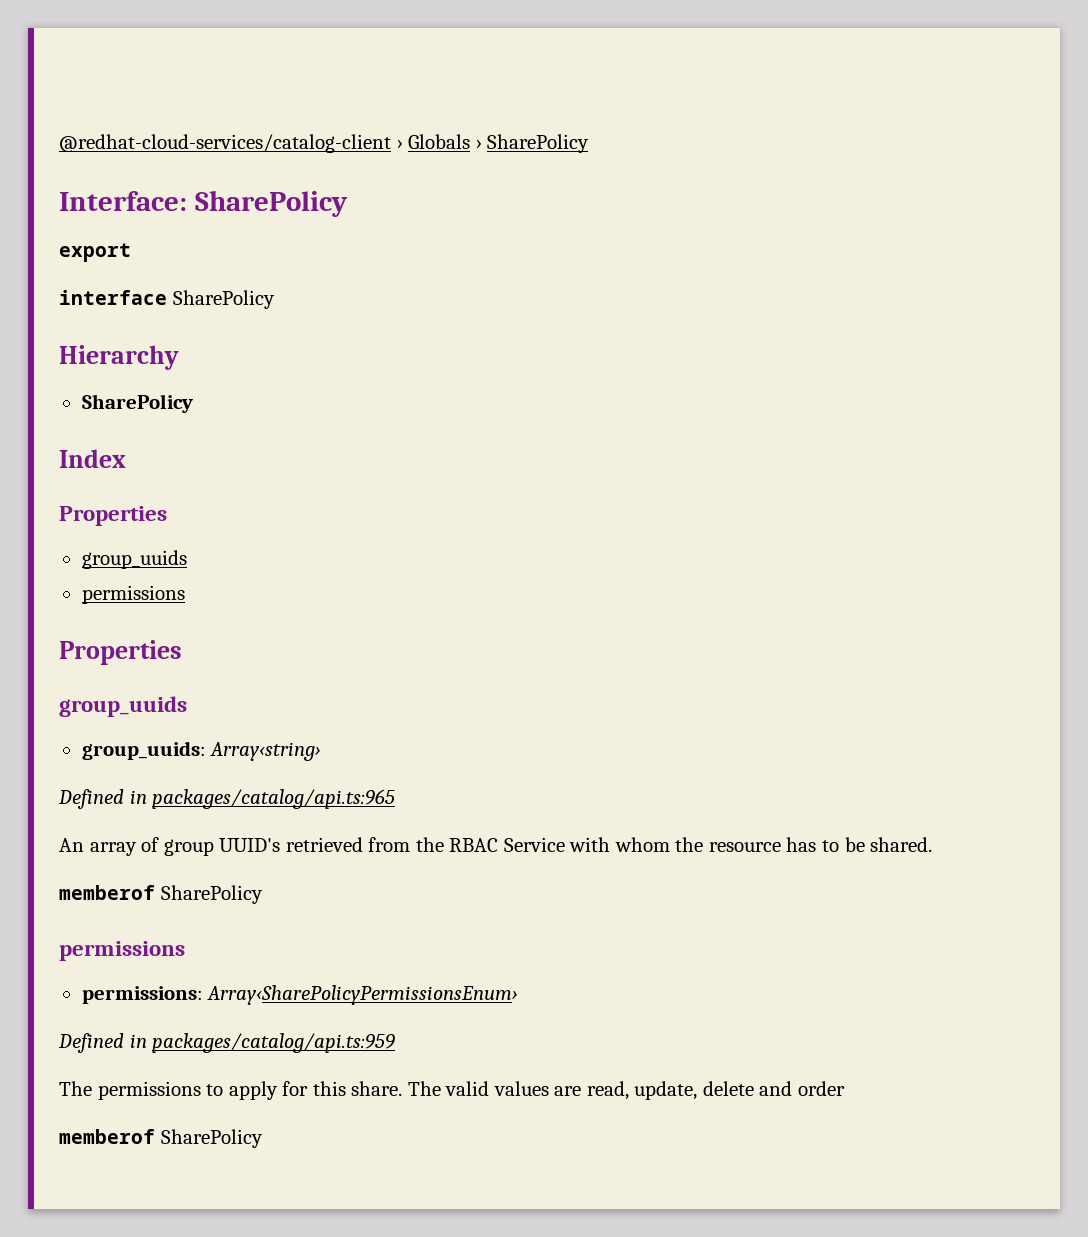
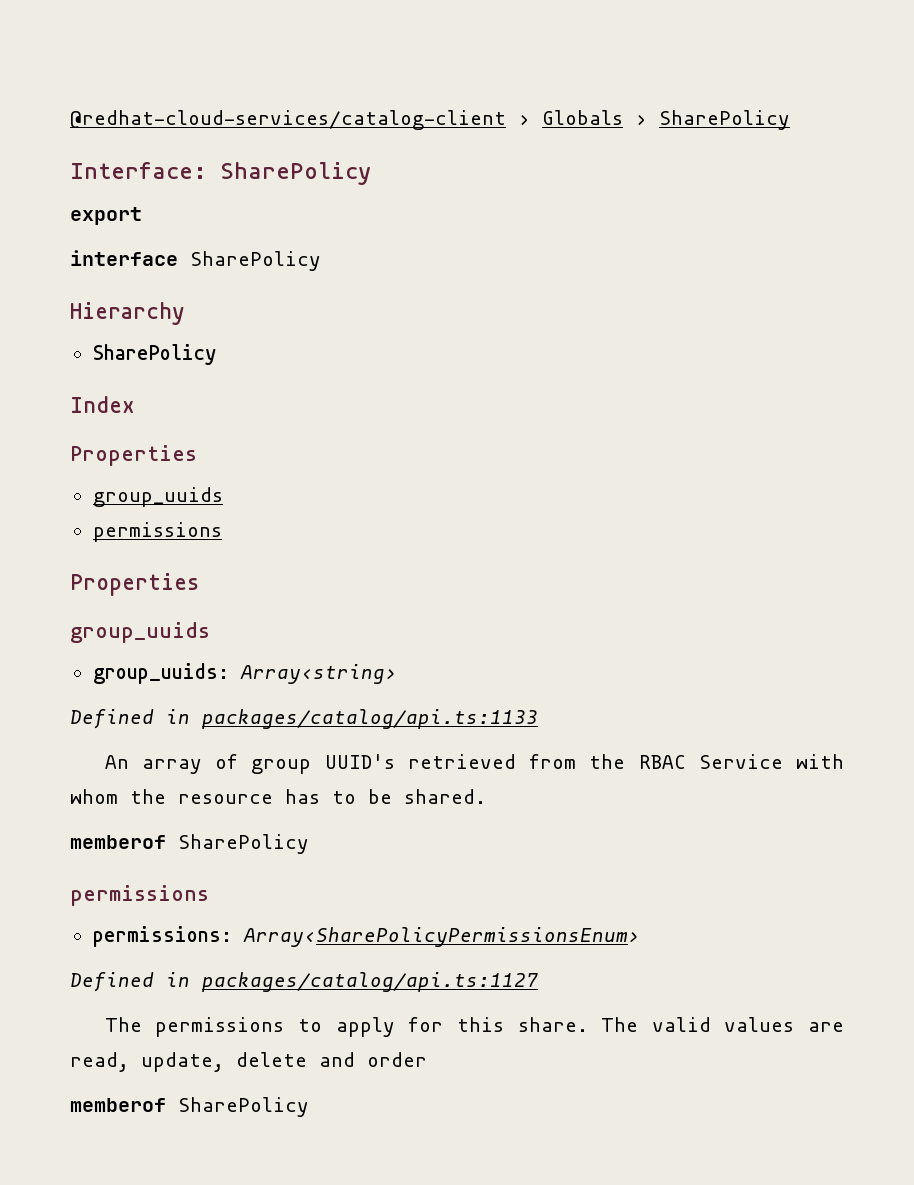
- Defined in packages/catalog/api.ts:965
+ Defined in packages/catalog/api.ts:1133
- Defined in packages/catalog/api.ts:959
+ Defined in packages/catalog/api.ts:1127

